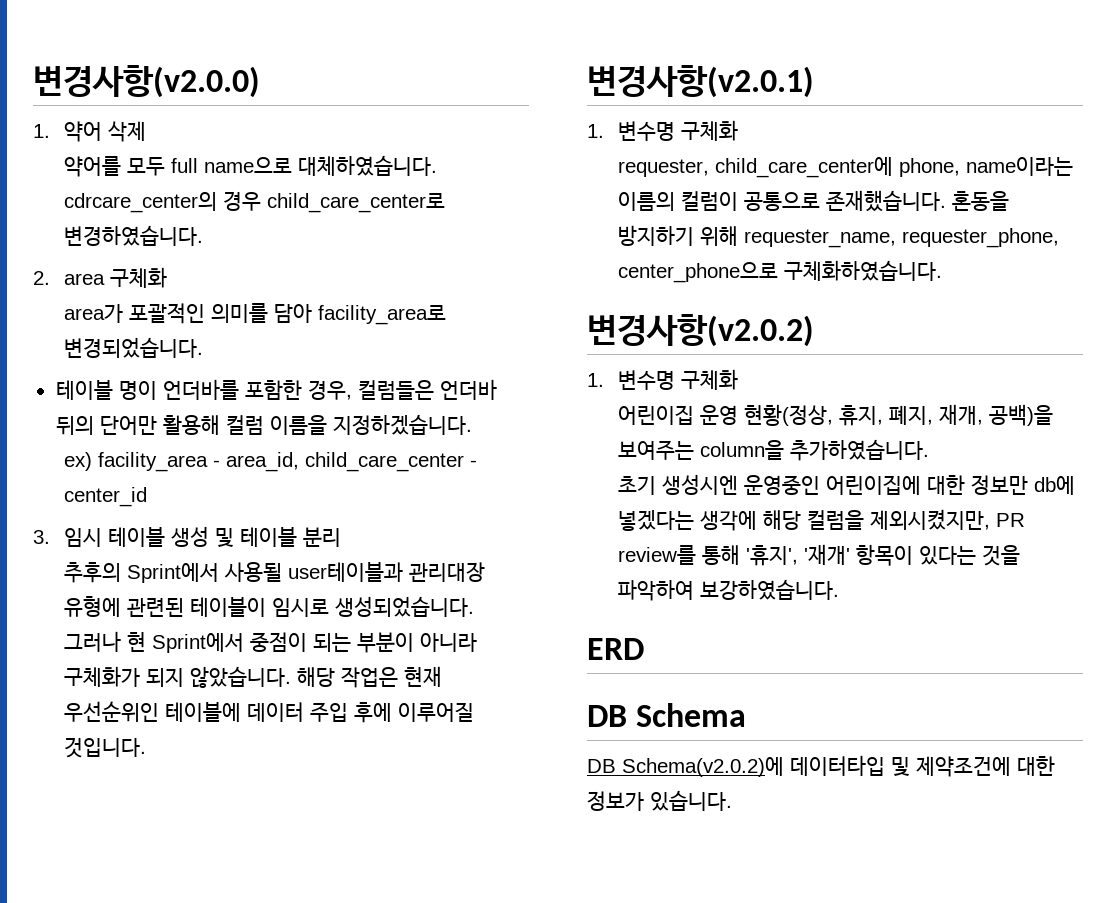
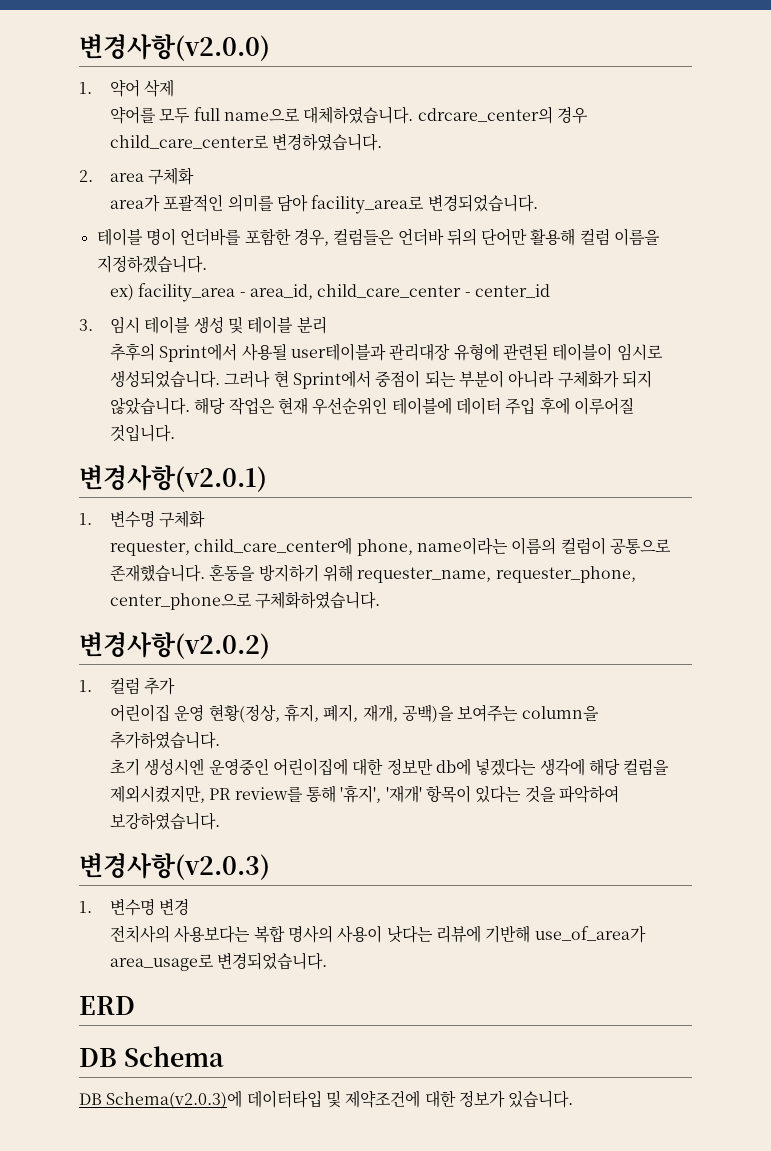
  변경사항(v2.0.2)
- 1. 변수명 구체화
+ 1. 컬럼 추가
+ 변경사항(v2.0.3)
+ 1. 변수명 변경
+ 전치사의 사용보다는 복합 명사의 사용이 낫다는 리뷰에 기반해 use_of_area가 area_usage로 변경되었습니다.
- DB Schema(v2.0.2)에 데이터타입 및 제약조건에 대한 정보가 있습니다.
+ DB Schema(v2.0.3)에 데이터타입 및 제약조건에 대한 정보가 있습니다.

